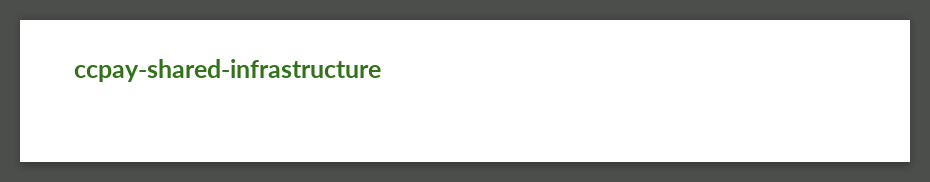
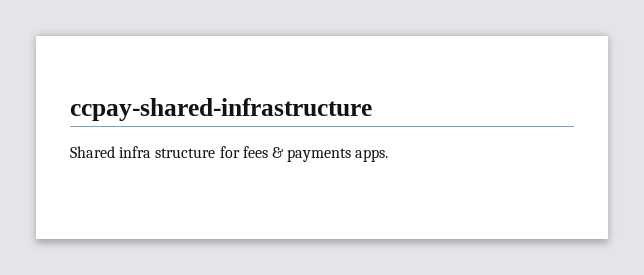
+ Shared infra structure for fees & payments apps.

